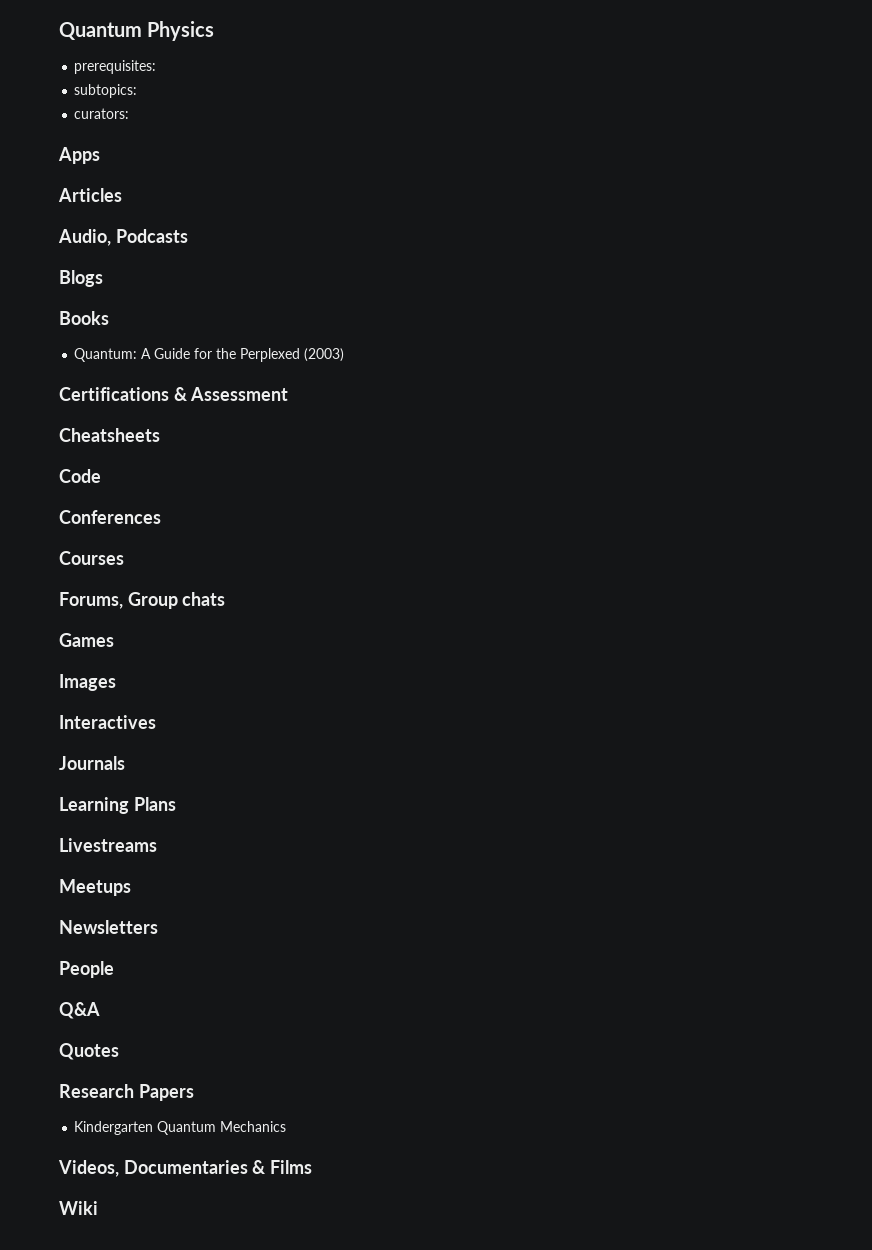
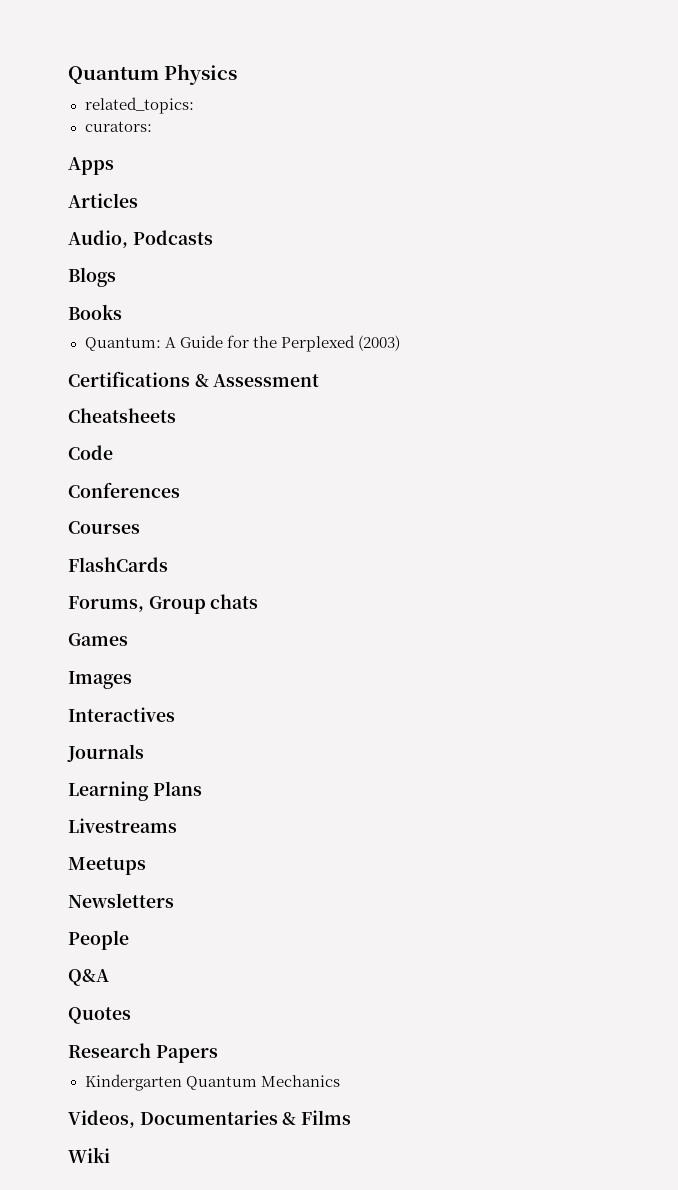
- prerequisites:
- subtopics:
+ related_topics:
+ FlashCards

